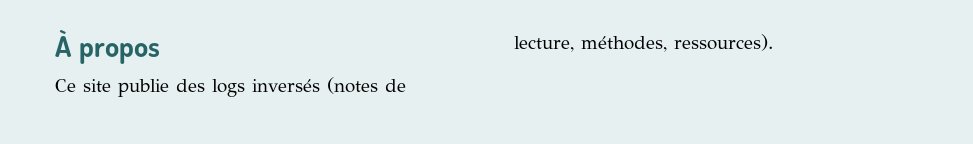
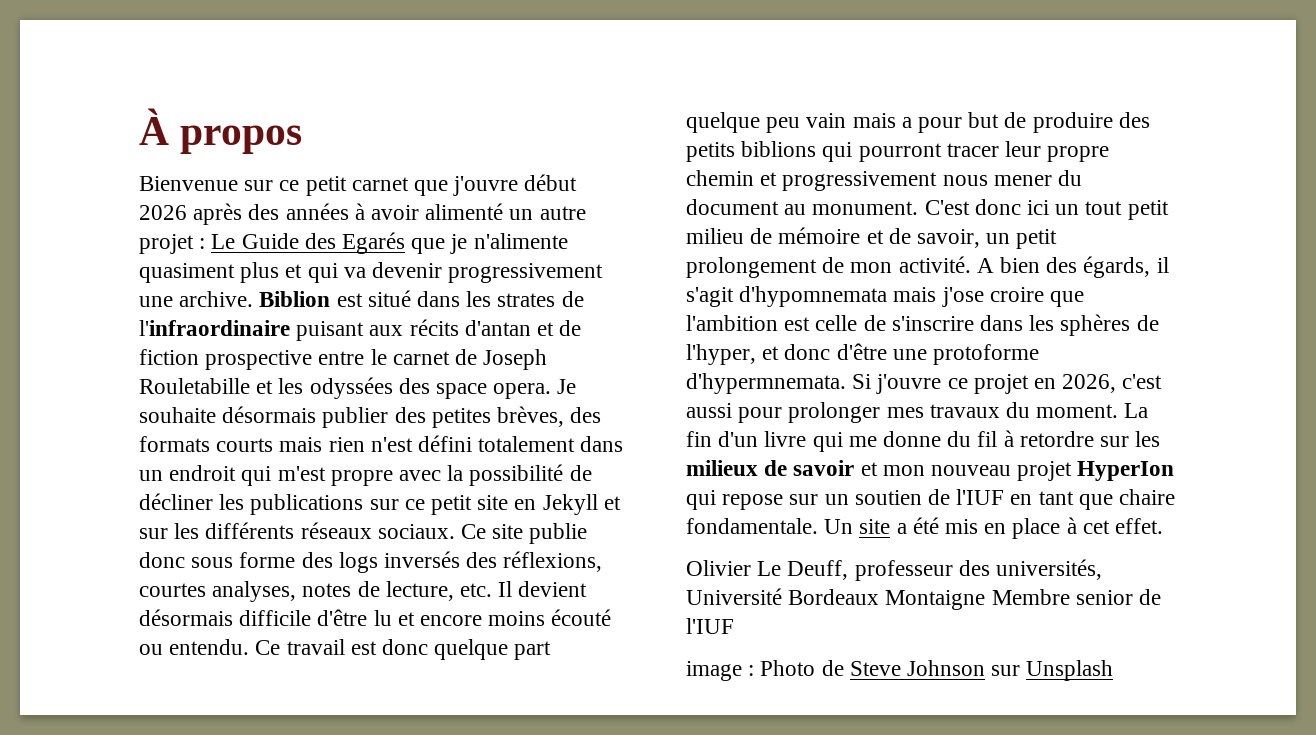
- Ce site publie des logs inversés (notes de lecture, méthodes, ressources).
+ Bienvenue sur ce petit carnet que j'ouvre début 2026 après des années à avoir alimenté un autre projet : Le Guide des Egarés que je n'alimente quasiment plus et qui va devenir progressivement une archive. Biblion est situé dans les strates de l'infraordinaire puisant aux récits d'antan et de fiction prospective entre le carnet de Joseph Rouletabille et les odyssées des space opera. Je souhaite désormais publier des petites brèves, des formats courts mais rien n'est défini totalement dans un endroit qui m'est propre avec la possibilité de décliner les publications sur ce petit site en Jekyll et sur les différents réseaux sociaux. Ce site publie donc sous forme des logs inversés des réflexions, courtes analyses, notes de lecture, etc. Il devient désormais difficile d'être lu et encore moins écouté ou entendu. Ce travail est donc quelque part quelque peu vain mais a pour but de produire des petits biblions qui pourront tracer leur propre chemin et progressivement nous mener du document au monument. C'est donc ici un tout petit milieu de mémoire et de savoir, un petit prolongement de mon activité. A bien des égards, il s'agit d'hypomnemata mais j'ose croire que l'ambition est celle de s'inscrire dans les sphères de l'hyper, et donc d'être une protoforme d'hypermnemata. Si j'ouvre ce projet en 2026, c'est aussi pour prolonger mes travaux du moment. La fin d'un livre qui me donne du fil à retordre sur les milieux de savoir et mon nouveau projet HyperIon qui repose sur un soutien de l'IUF en tant que chaire fondamentale. Un site a été mis en place à cet effet.
+ Olivier Le Deuff, professeur des universités, Université Bordeaux Montaigne Membre senior de l'IUF
+ image : Photo de Steve Johnson sur Unsplash

